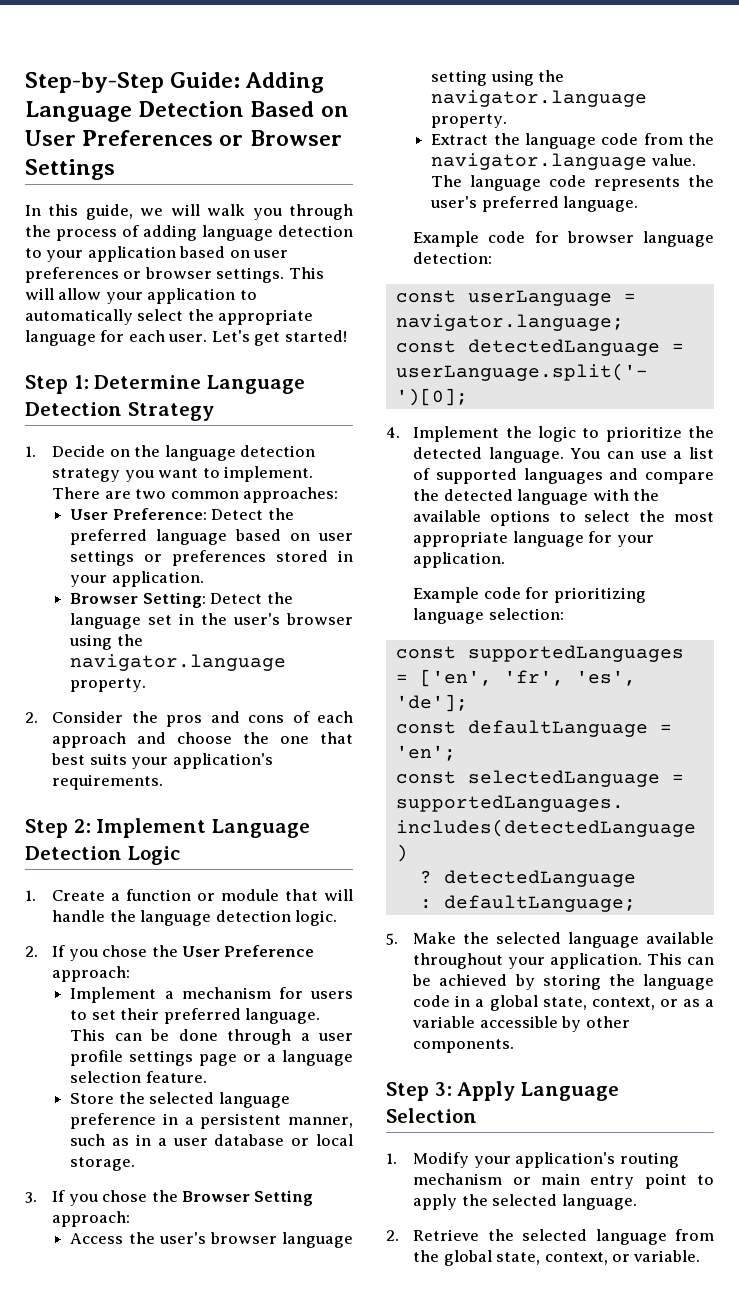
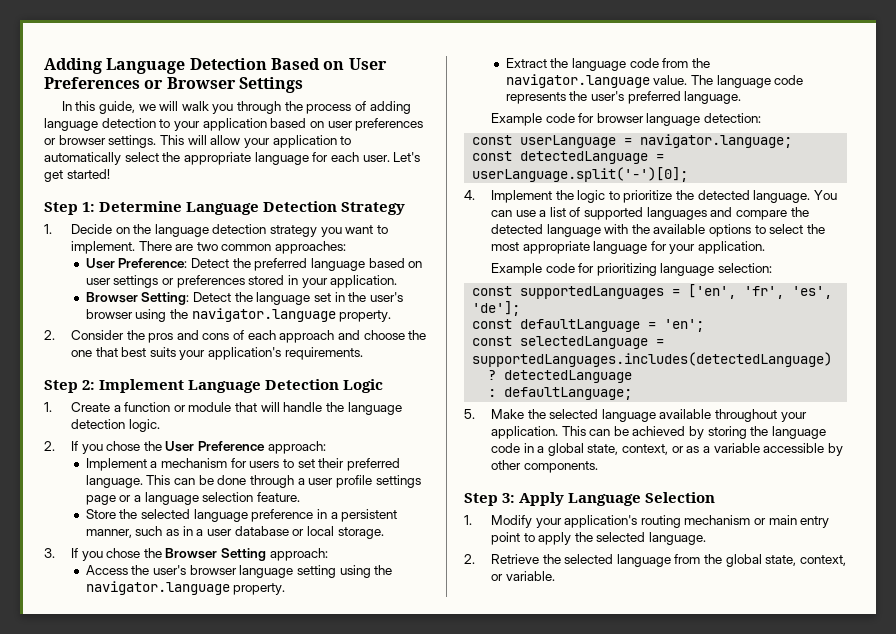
- Step-by-Step Guide: Adding Language Detection Based on User Preferences or Browser Settings
+ Adding Language Detection Based on User Preferences or Browser Settings

